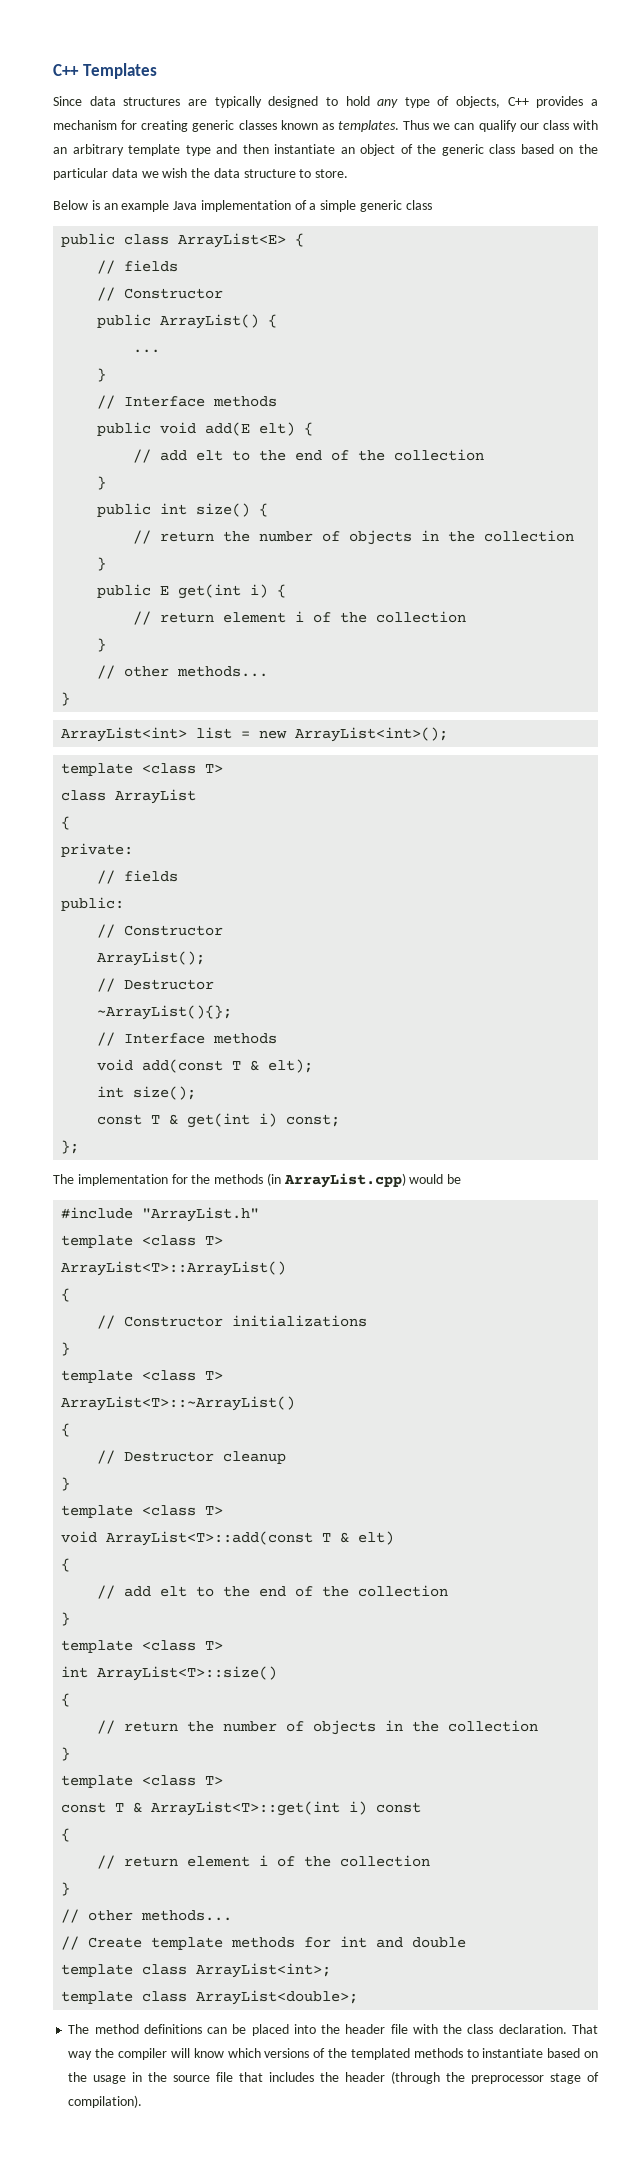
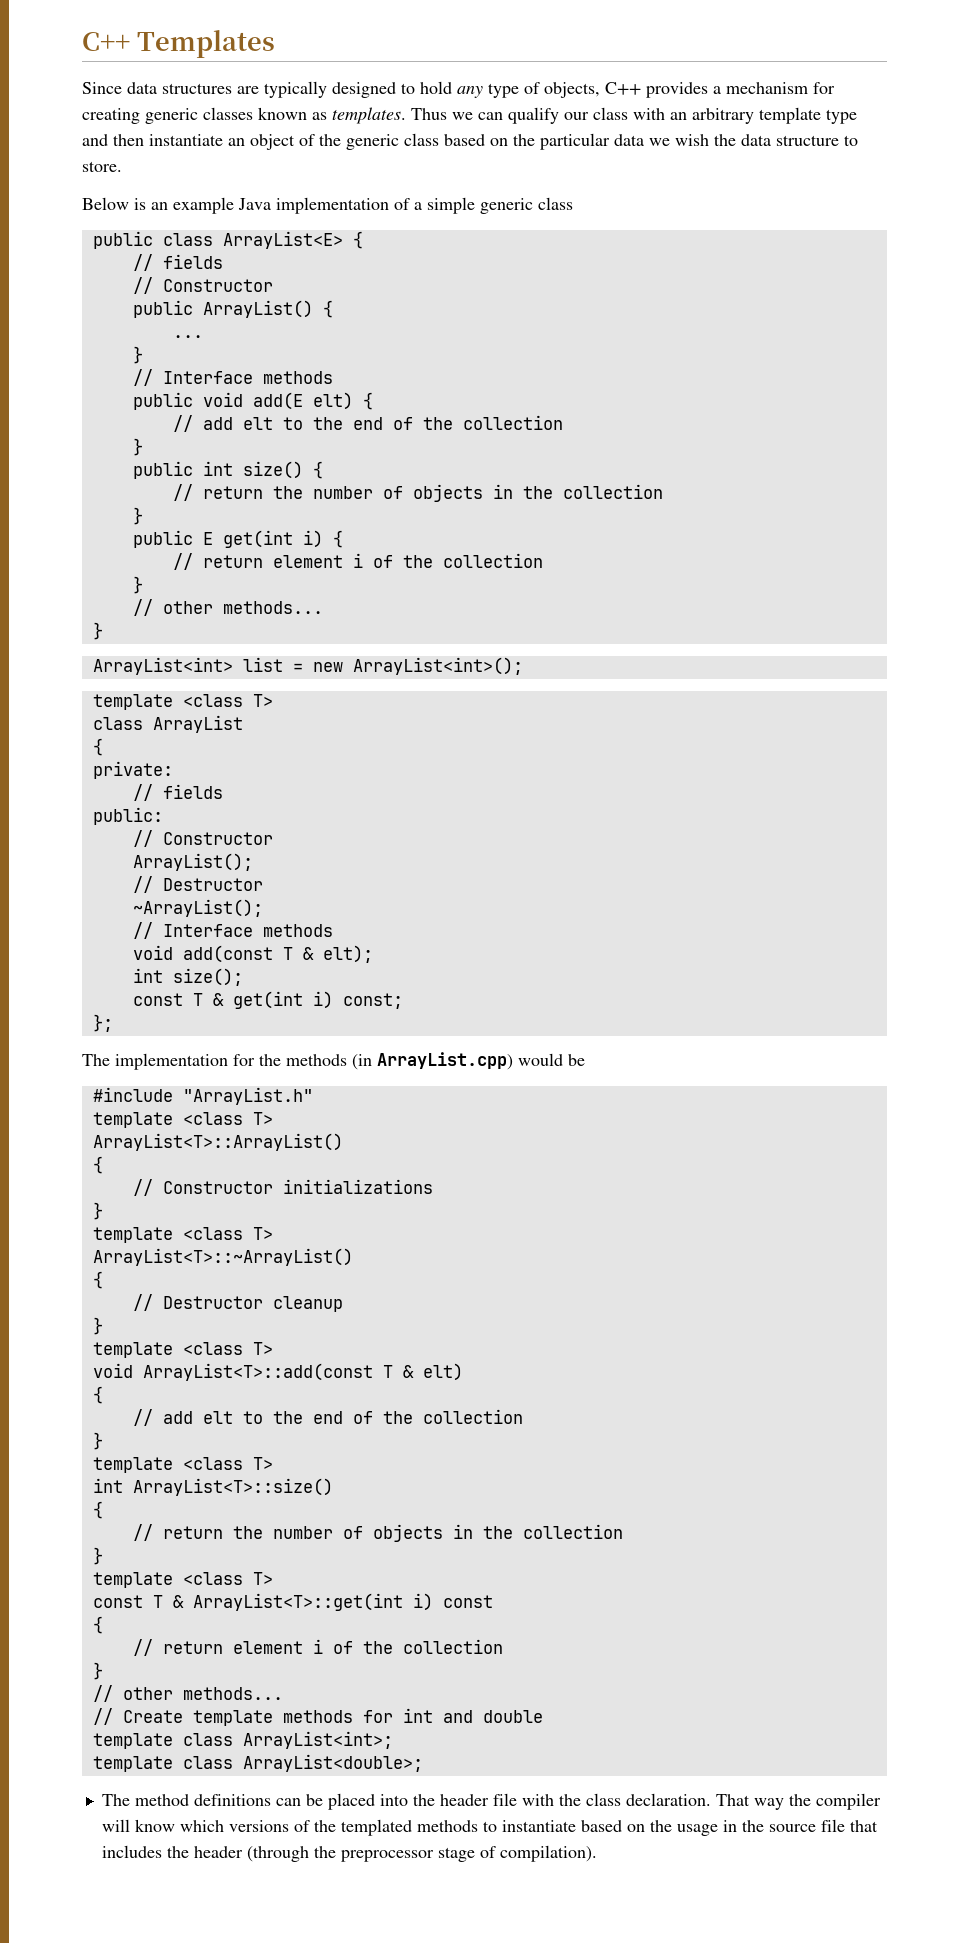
- ~ArrayList(){};
+ ~ArrayList();

